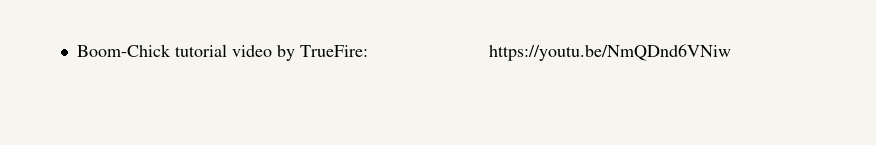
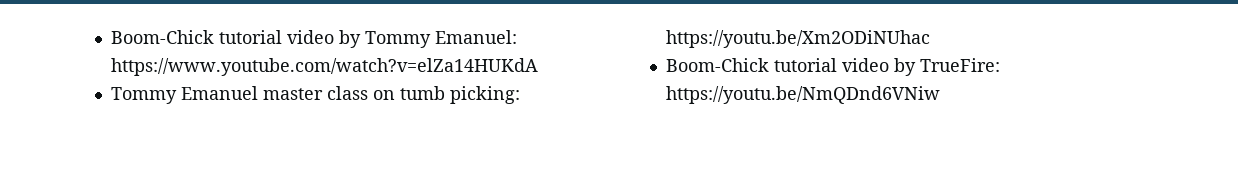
+ Boom-Chick tutorial video by Tommy Emanuel: https://www.youtube.com/watch?v=elZa14HUKdA
+ Tommy Emanuel master class on tumb picking: https://youtu.be/Xm2ODiNUhac

